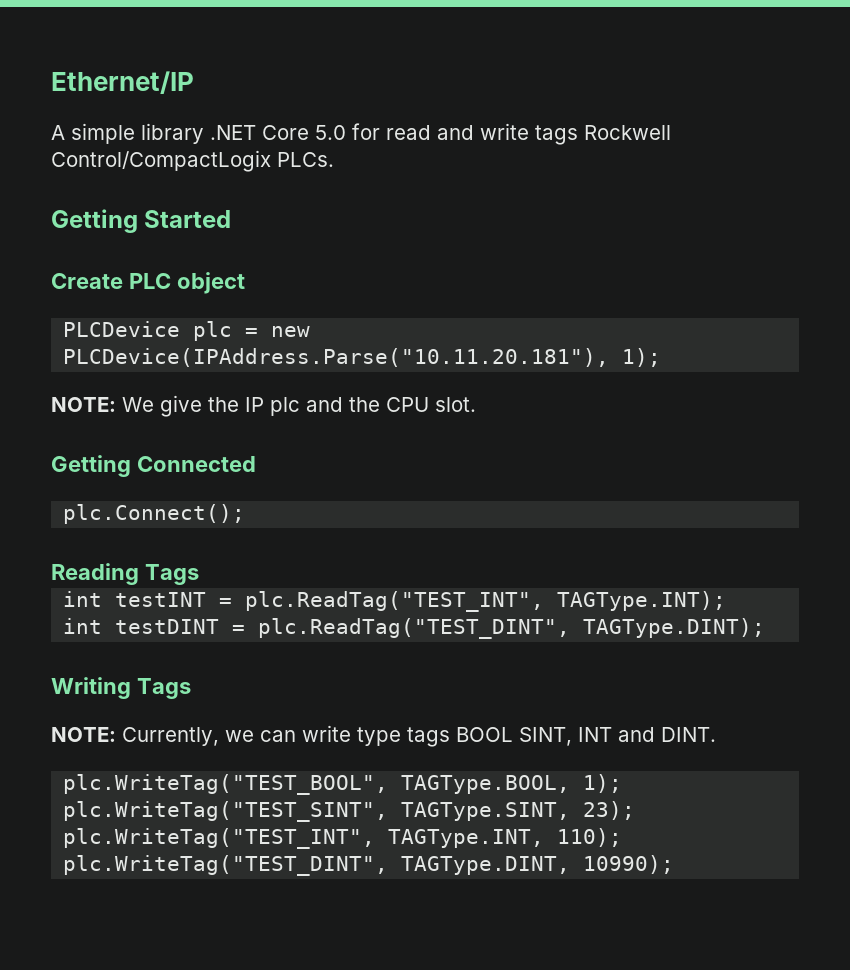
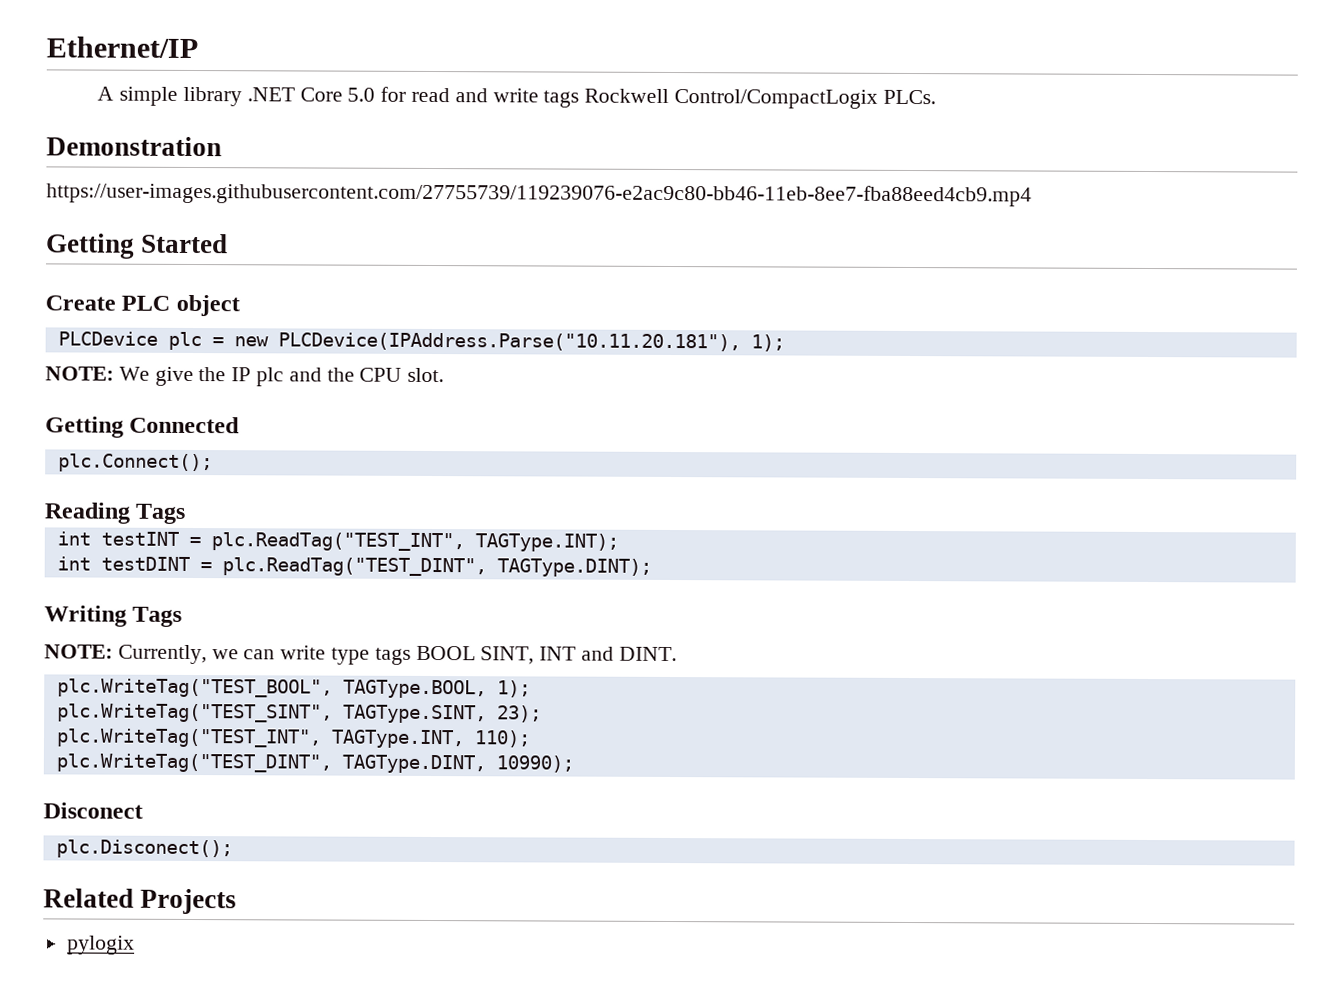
+ Demonstration
+ https://user-images.githubusercontent.com/27755739/119239076-e2ac9c80-bb46-11eb-8ee7-fba88eed4cb9.mp4
+ Disconect
+ plc.Disconect();
+ Related Projects
+ pylogix

